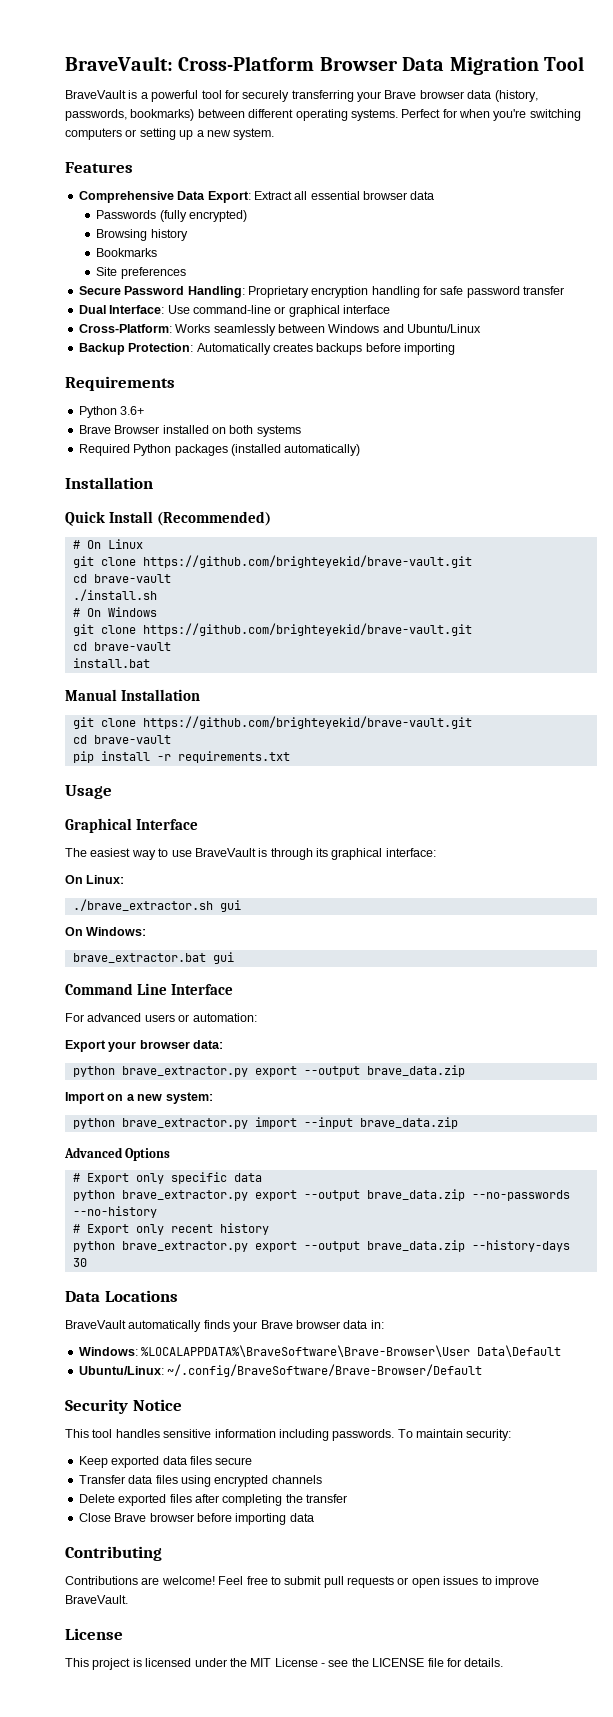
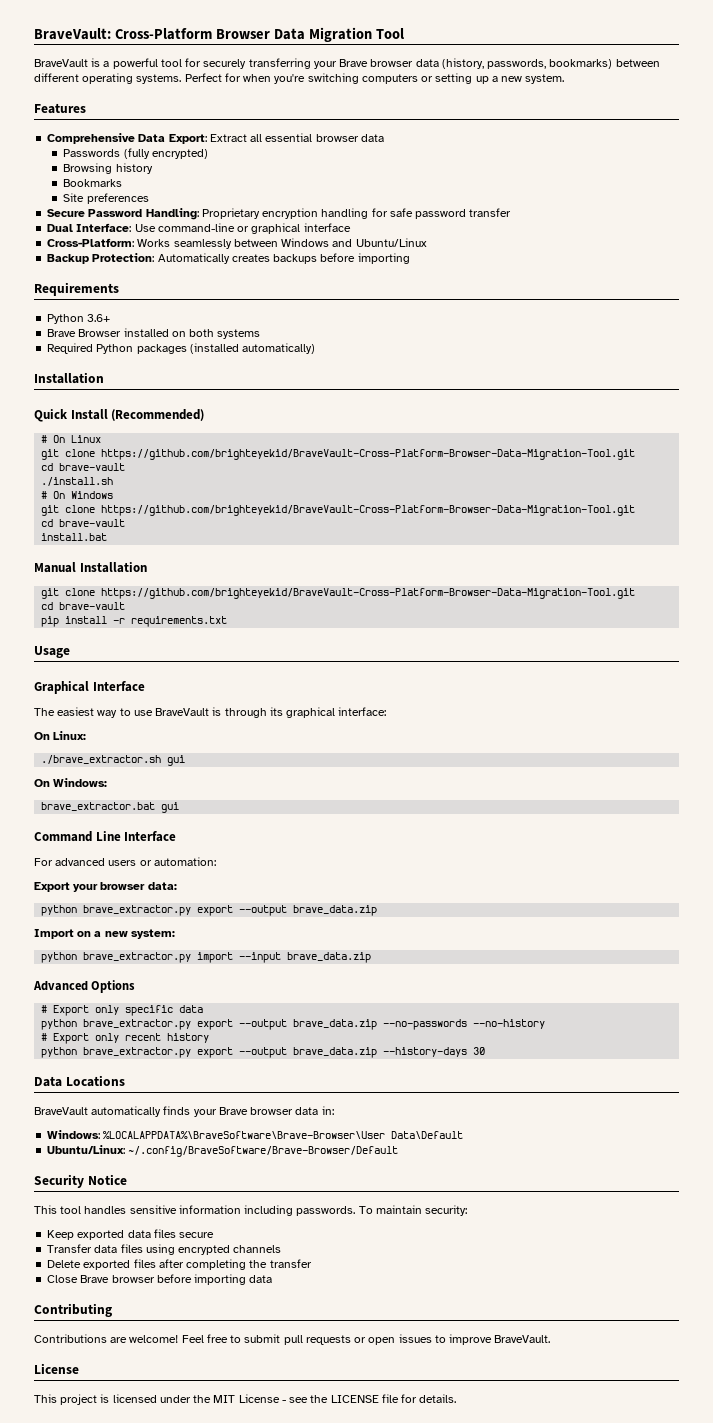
  # On Linux
- git clone https://github.com/brighteyekid/brave-vault.git
+ git clone https://github.com/brighteyekid/BraveVault-Cross-Platform-Browser-Data-Migration-Tool.git
  # On Windows
- git clone https://github.com/brighteyekid/brave-vault.git
+ git clone https://github.com/brighteyekid/BraveVault-Cross-Platform-Browser-Data-Migration-Tool.git
  Manual Installation
- git clone https://github.com/brighteyekid/brave-vault.git
+ git clone https://github.com/brighteyekid/BraveVault-Cross-Platform-Browser-Data-Migration-Tool.git

